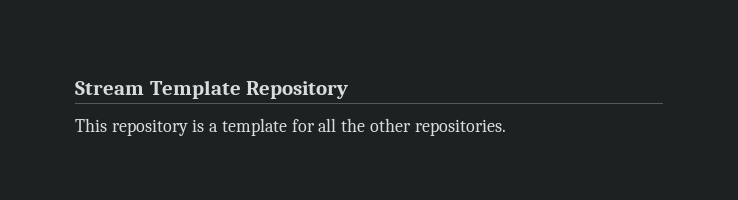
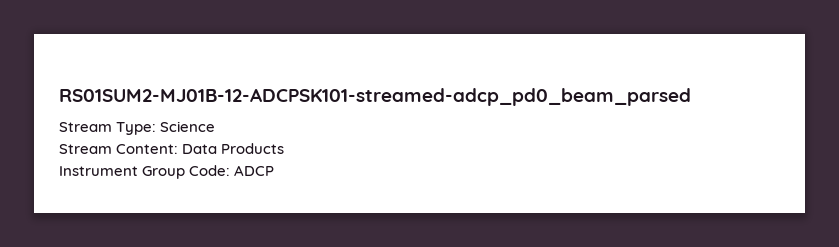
- Stream Template Repository
- This repository is a template for all the other repositories.
+ RS01SUM2-MJ01B-12-ADCPSK101-streamed-adcp_pd0_beam_parsed
+ Stream Type: Science
+ Stream Content: Data Products
+ Instrument Group Code: ADCP

